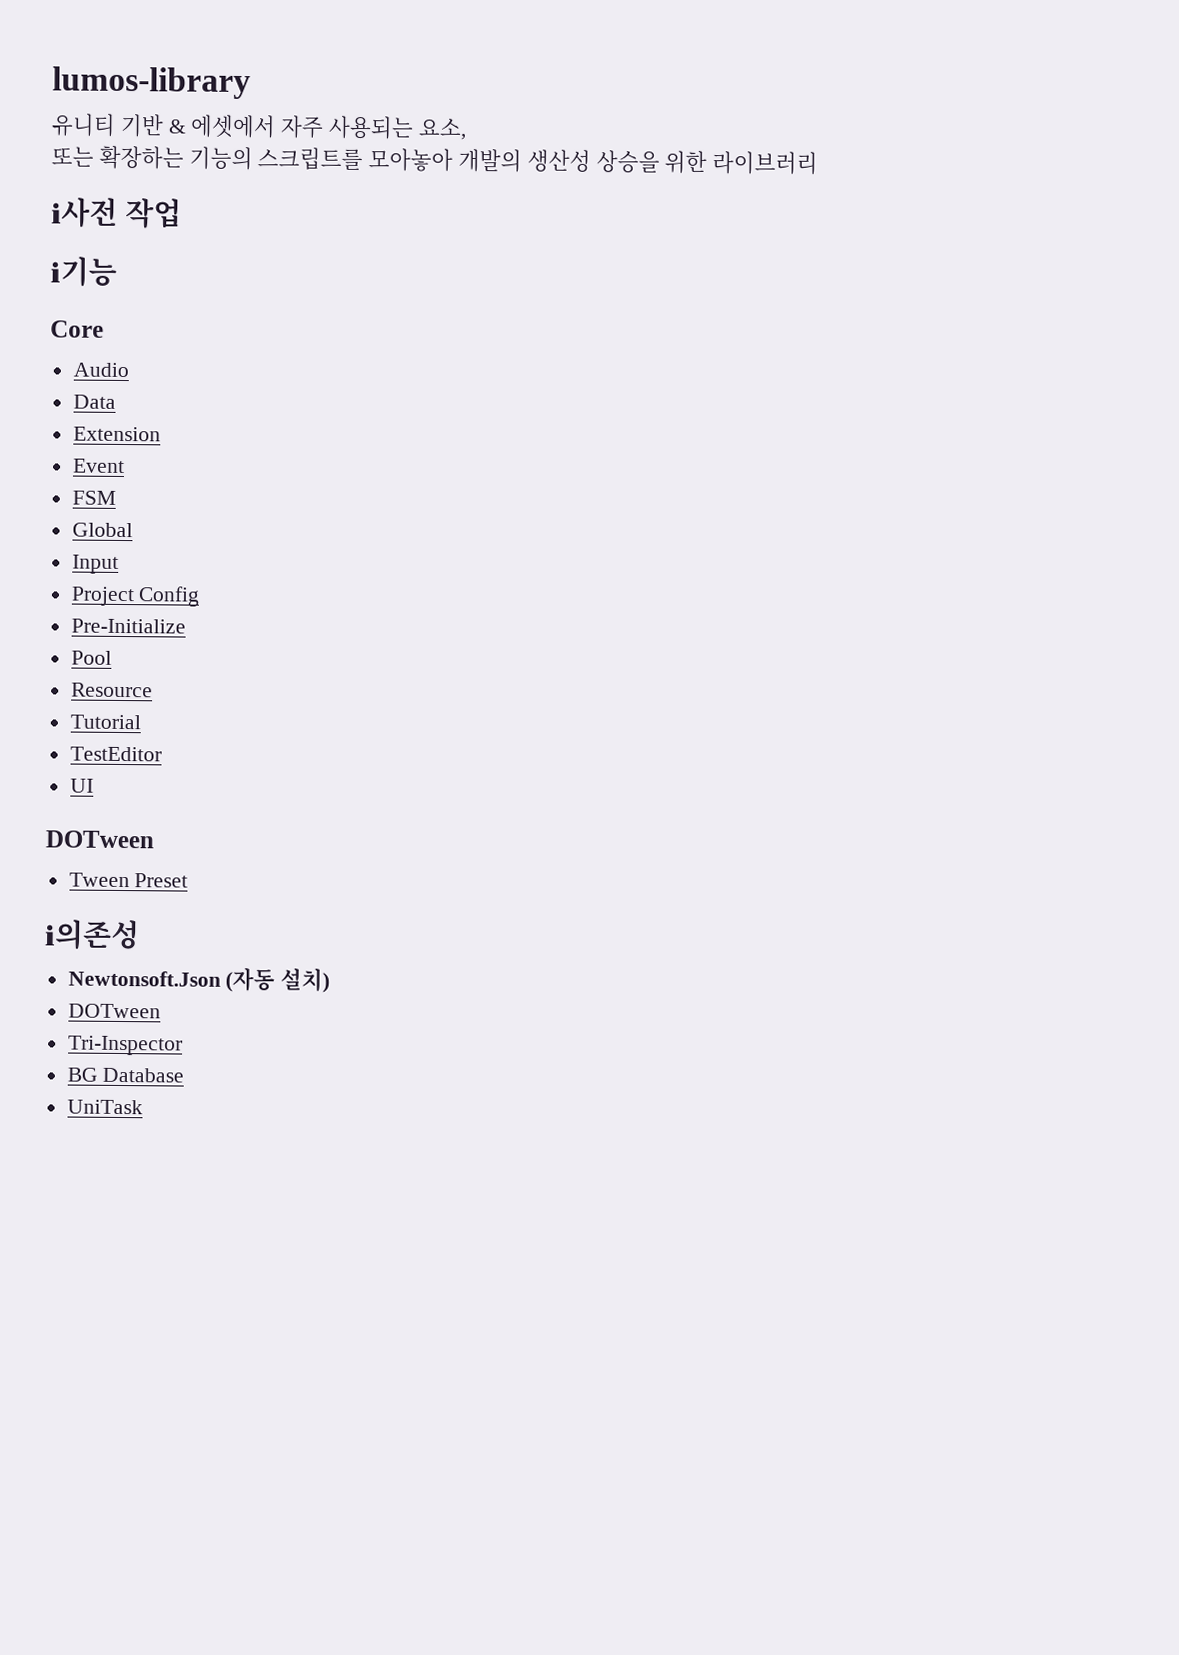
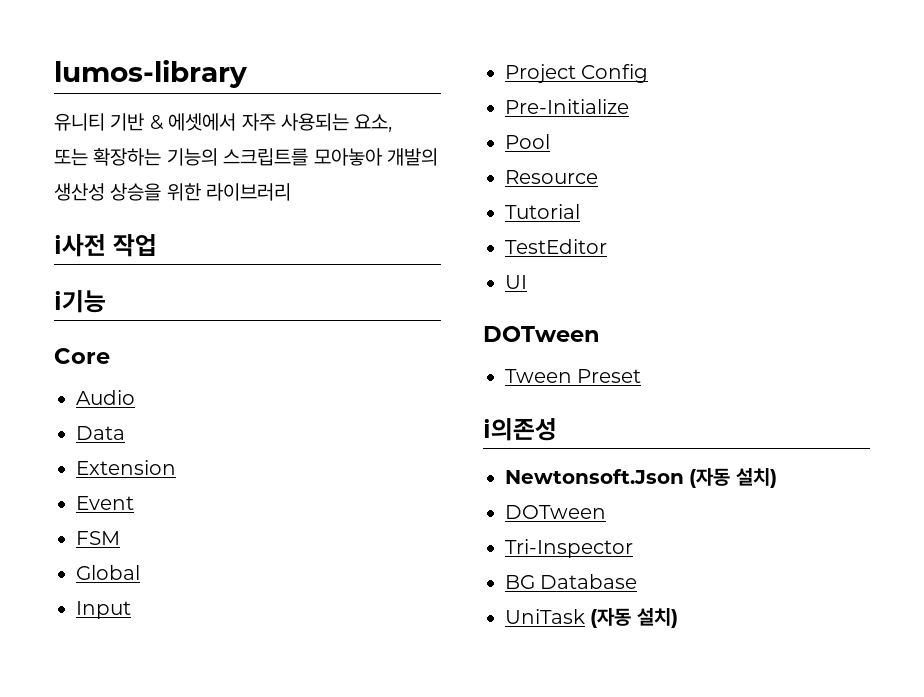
- UniTask
+ UniTask (자동 설치)

